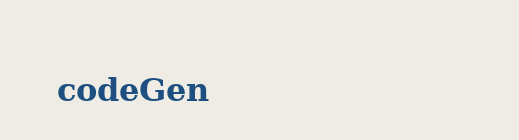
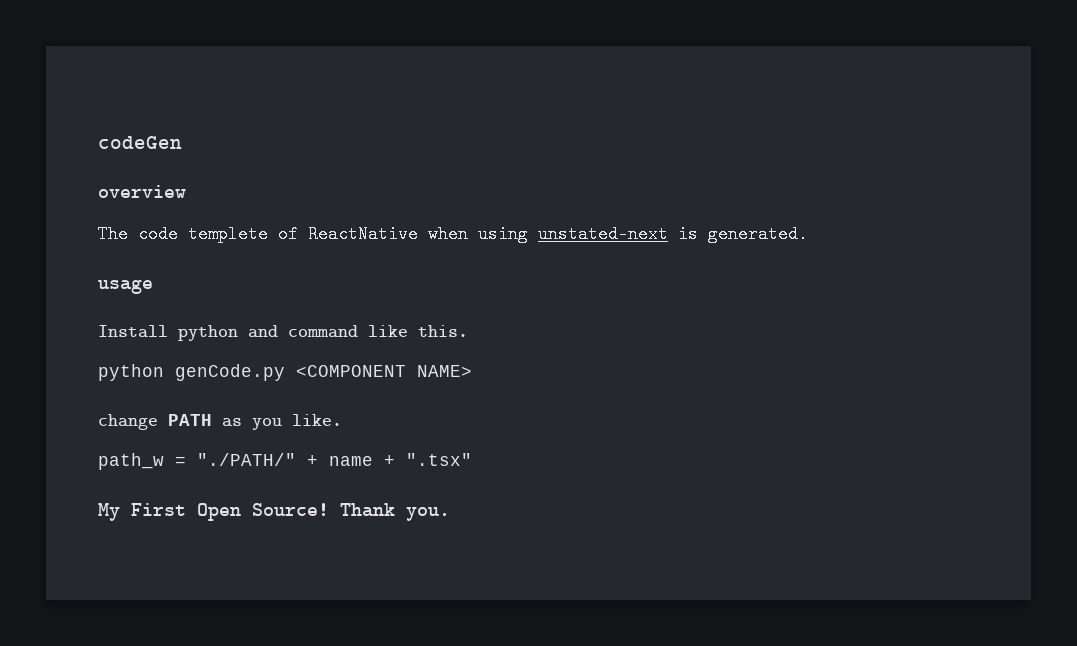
+ overview
+ The code templete of ReactNative when using unstated-next is generated.
+ usage
+ Install python and command like this.
+ python genCode.py <COMPONENT NAME>
+ change PATH as you like.
+ path_w = "./PATH/" + name + ".tsx"
+ My First Open Source! Thank you.

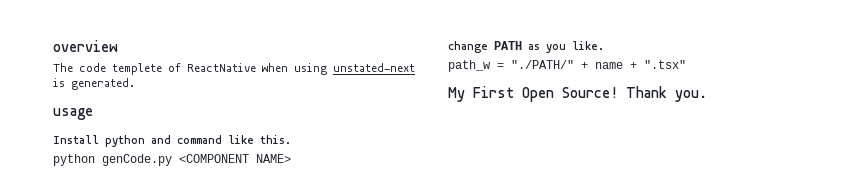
- codeGen

